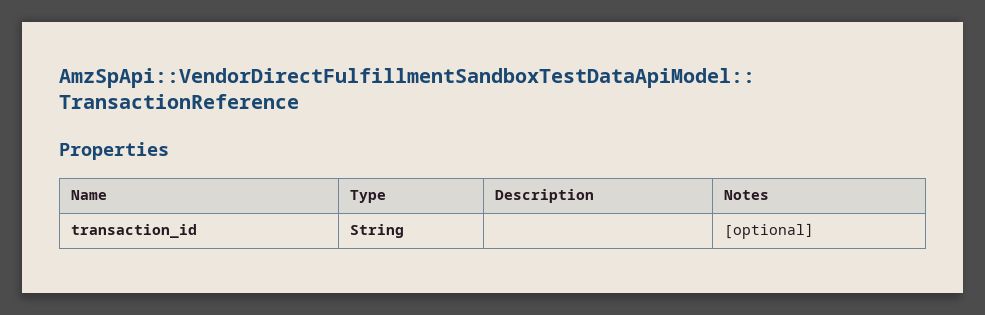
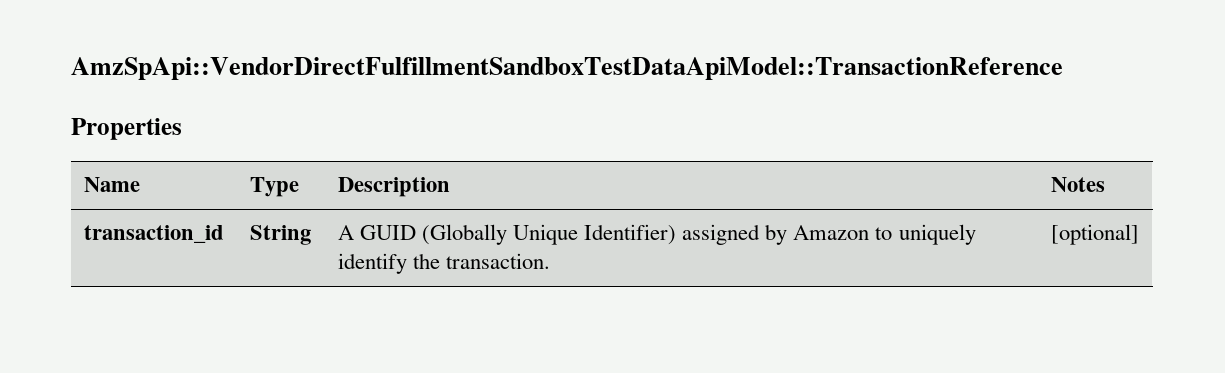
- transaction_id | String | | [optional]
+ transaction_id | String | A GUID (Globally Unique Identifier) assigned by Amazon to uniquely identify the transaction. | [optional]

